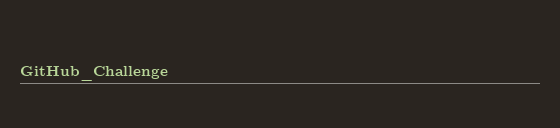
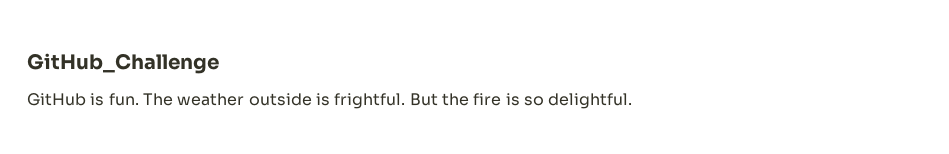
+ GitHub is fun. The weather outside is frightful. But the fire is so delightful.

